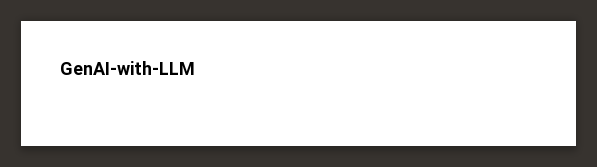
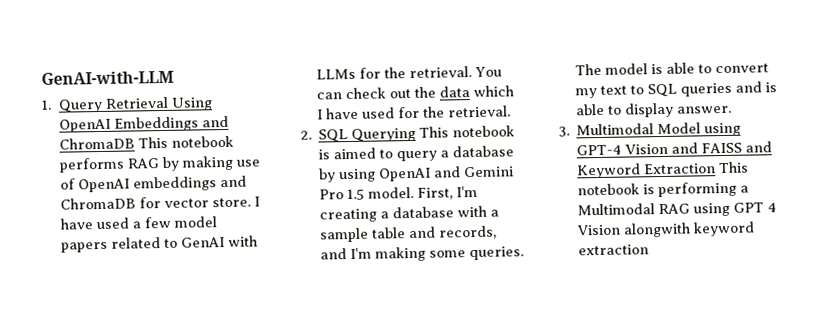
+ 1. Query Retrieval Using OpenAI Embeddings and ChromaDB This notebook performs RAG by making use of OpenAI embeddings and ChromaDB for vector store. I have used a few model papers related to GenAI with LLMs for the retrieval. You can check out the data which I have used for the retrieval.
+ 2. SQL Querying This notebook is aimed to query a database by using OpenAI and Gemini Pro 1.5 model. First, I'm creating a database with a sample table and records, and I'm making some queries. The model is able to convert my text to SQL queries and is able to display answer.
+ 3. Multimodal Model using GPT-4 Vision and FAISS and Keyword Extraction This notebook is performing a Multimodal RAG using GPT 4 Vision alongwith keyword extraction

